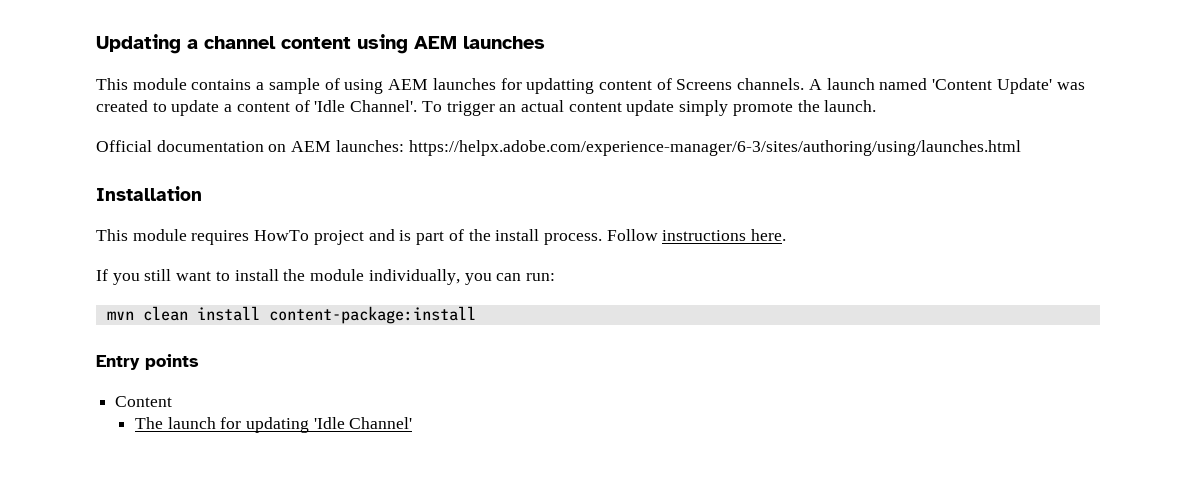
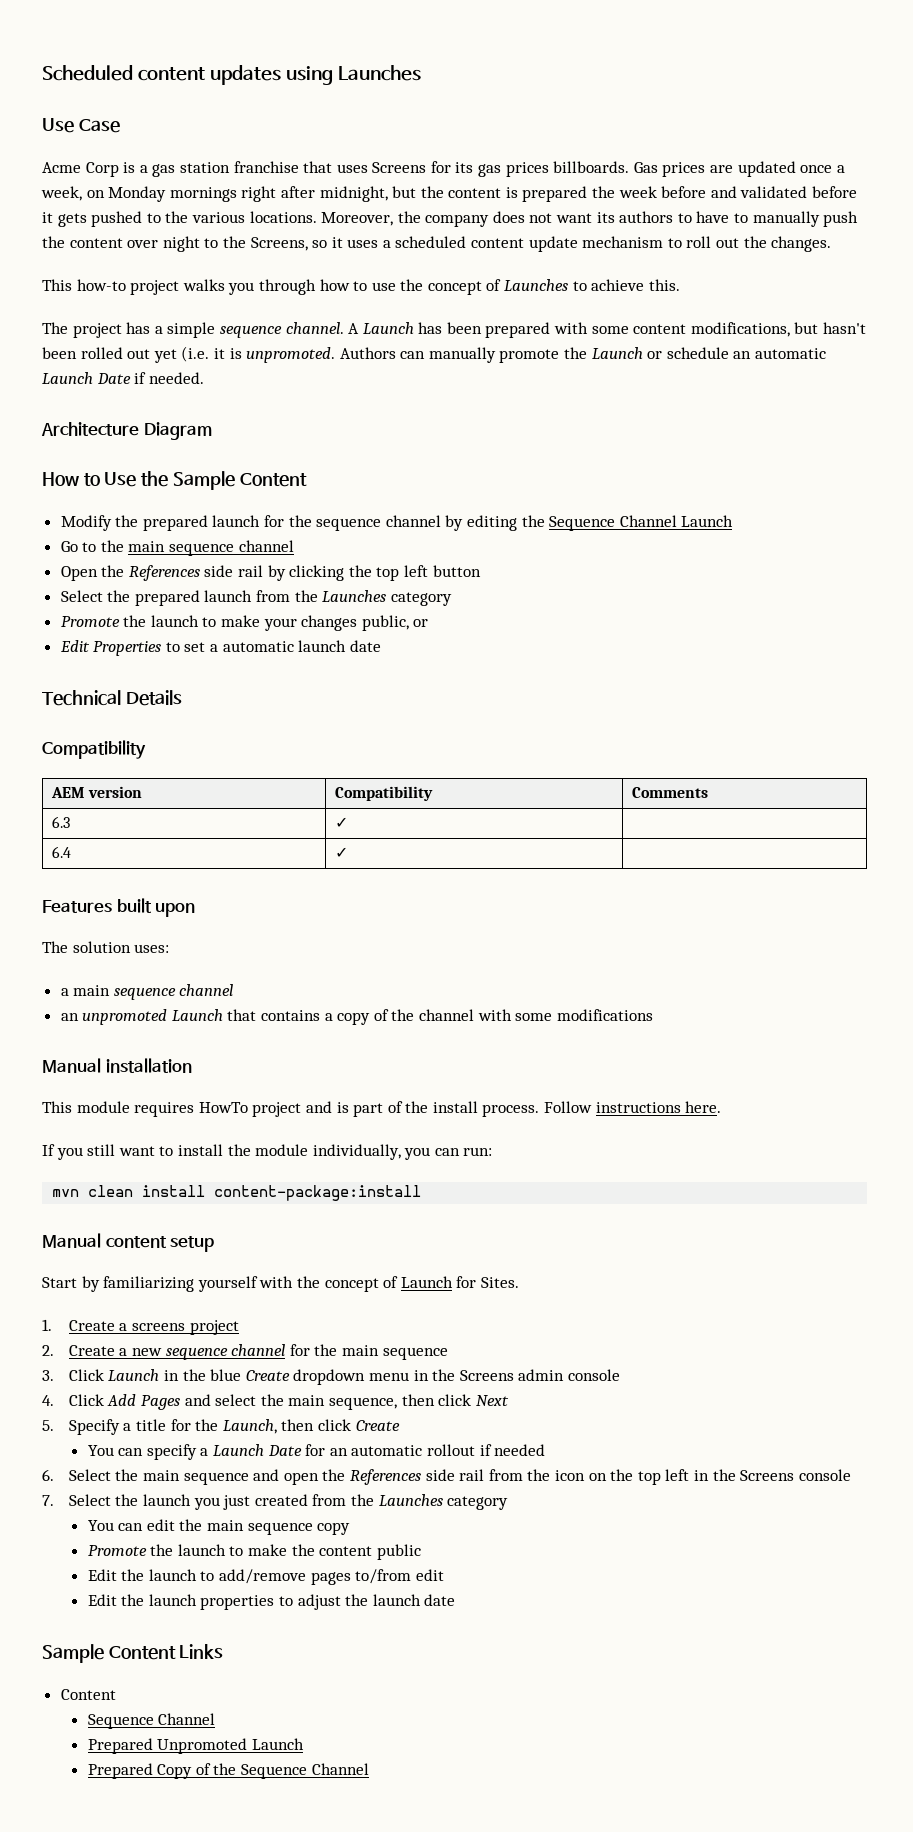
- Updating a channel content using AEM launches
- This module contains a sample of using AEM launches for updatting content of Screens channels. A launch named 'Content Update' was created to update a content of 'Idle Channel'. To trigger an actual content update simply promote the launch.
- Official documentation on AEM launches: https://helpx.adobe.com/experience-manager/6-3/sites/authoring/using/launches.html
- Installation
+ Scheduled content updates using Launches
+ Use Case
+ Acme Corp is a gas station franchise that uses Screens for its gas prices billboards. Gas prices are updated once a week, on Monday mornings right after midnight, but the content is prepared the week before and validated before it gets pushed to the various locations. Moreover, the company does not want its authors to have to manually push the content over night to the Screens, so it uses a scheduled content update mechanism to roll out the changes.
+ This how-to project walks you through how to use the concept of Launches to achieve this.
+ The project has a simple sequence channel. A Launch has been prepared with some content modifications, but hasn't been rolled out yet (i.e. it is unpromoted. Authors can manually promote the Launch or schedule an automatic Launch Date if needed.
+ Architecture Diagram
+ How to Use the Sample Content
+ Modify the prepared launch for the sequence channel by editing the Sequence Channel Launch
+ Go to the main sequence channel
+ Open the References side rail by clicking the top left button
+ Select the prepared launch from the Launches category
+ Promote the launch to make your changes public, or
+ Edit Properties to set a automatic launch date
+ Technical Details
+ Compatibility
+ AEM version | Compatibility | Comments
+ 6.3 | ✓ |
+ 6.4 | ✓ |
+ Features built upon
+ The solution uses:
+ a main sequence channel
+ an unpromoted Launch that contains a copy of the channel with some modifications
+ Manual installation
- Entry points
+ Manual content setup
+ Start by familiarizing yourself with the concept of Launch for Sites.
+ 1. Create a screens project
+ 2. Create a new sequence channel for the main sequence
+ 3. Click Launch in the blue Create dropdown menu in the Screens admin console
+ 4. Click Add Pages and select the main sequence, then click Next
+ 5. Specify a title for the Launch, then click Create
+ You can specify a Launch Date for an automatic rollout if needed
+ 6. Select the main sequence and open the References side rail from the icon on the top left in the Screens console
+ 7. Select the launch you just created from the Launches category
+ You can edit the main sequence copy
+ Promote the launch to make the content public
+ Edit the launch to add/remove pages to/from edit
+ Edit the launch properties to adjust the launch date
+ Sample Content Links
  Content
- The launch for updating 'Idle Channel'
+ Sequence Channel
+ Prepared Unpromoted Launch
+ Prepared Copy of the Sequence Channel

